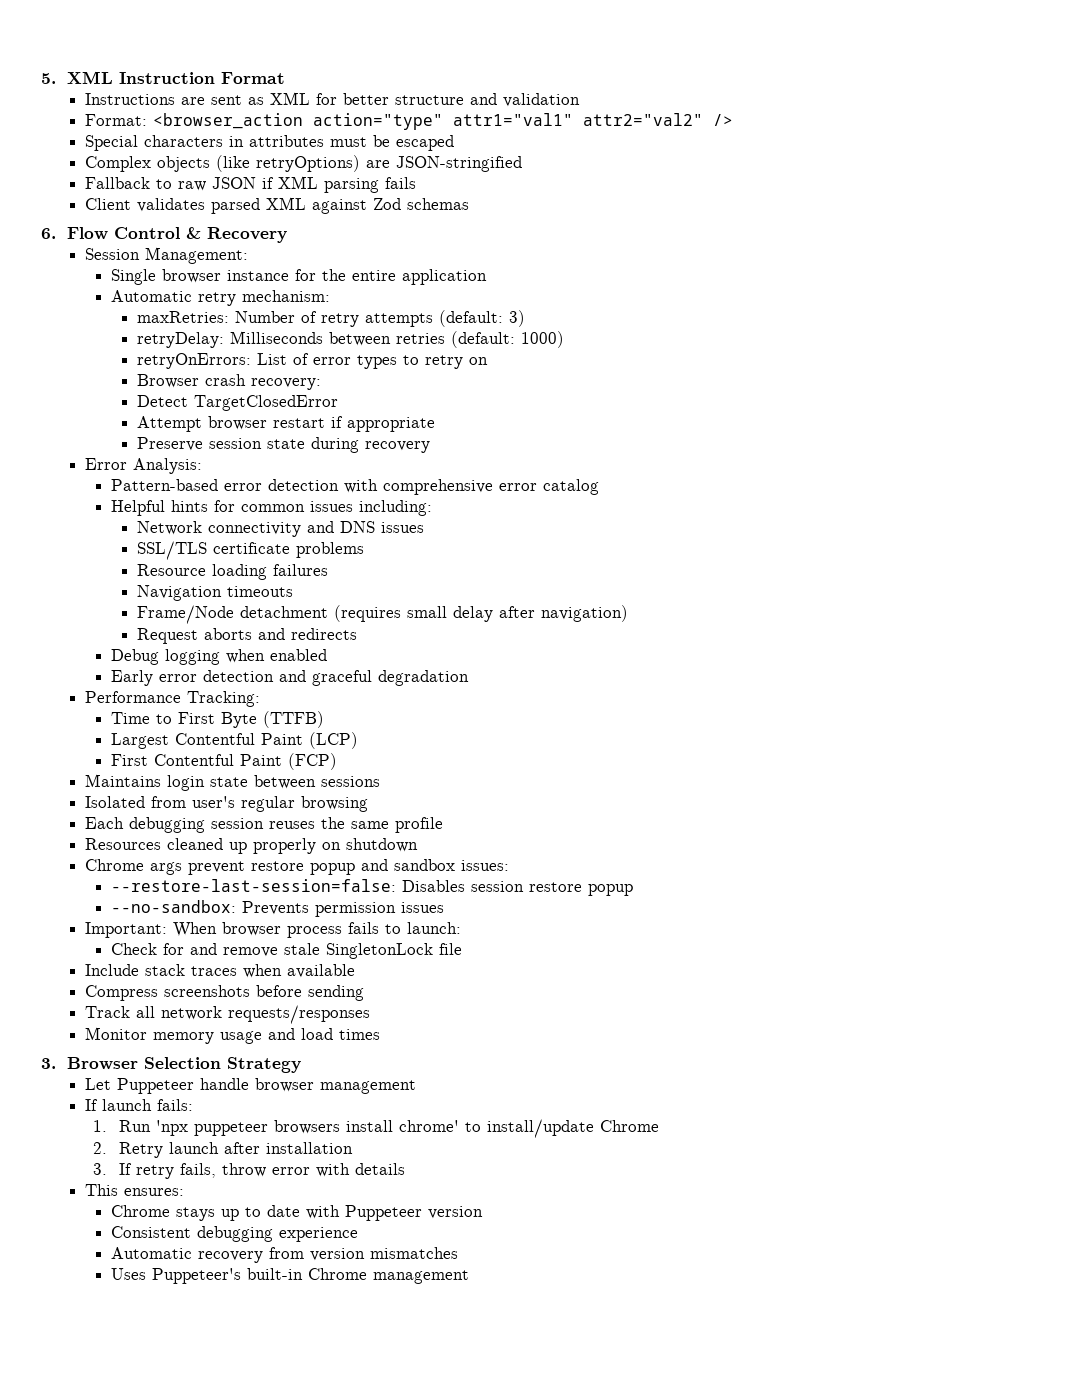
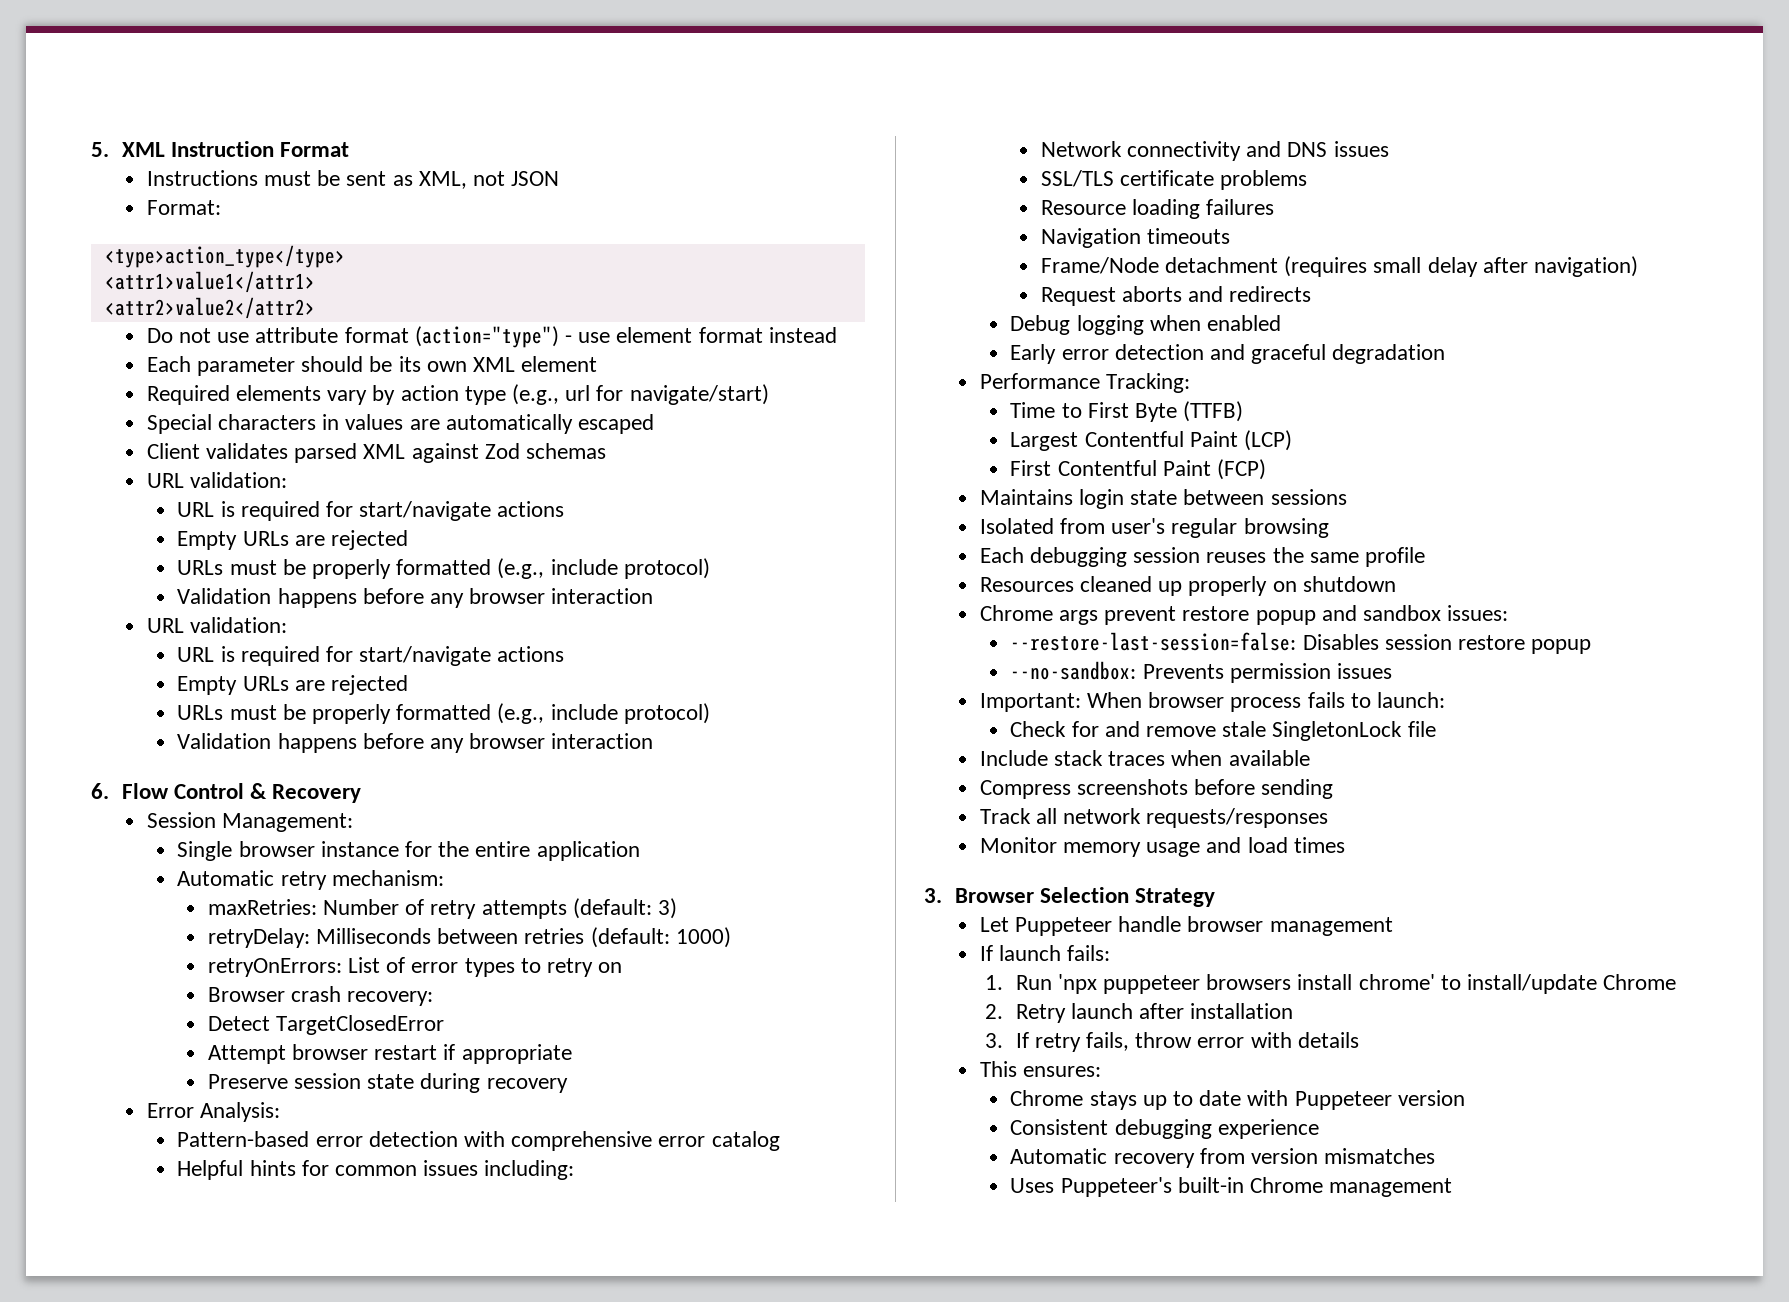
- Instructions are sent as XML for better structure and validation
- Format: <browser_action action="type" attr1="val1" attr2="val2" />
- Special characters in attributes must be escaped
- Complex objects (like retryOptions) are JSON-stringified
- Fallback to raw JSON if XML parsing fails
+ Instructions must be sent as XML, not JSON
+ Format:
+ <type>action_type</type>
+ <attr1>value1</attr1>
+ <attr2>value2</attr2>
+ Do not use attribute format (action="type") - use element format instead
+ Each parameter should be its own XML element
+ Required elements vary by action type (e.g., url for navigate/start)
+ Special characters in values are automatically escaped
  Client validates parsed XML against Zod schemas
+ URL validation:
+ URL is required for start/navigate actions
+ Empty URLs are rejected
+ URLs must be properly formatted (e.g., include protocol)
+ Validation happens before any browser interaction
+ URL validation:
+ URL is required for start/navigate actions
+ Empty URLs are rejected
+ URLs must be properly formatted (e.g., include protocol)
+ Validation happens before any browser interaction

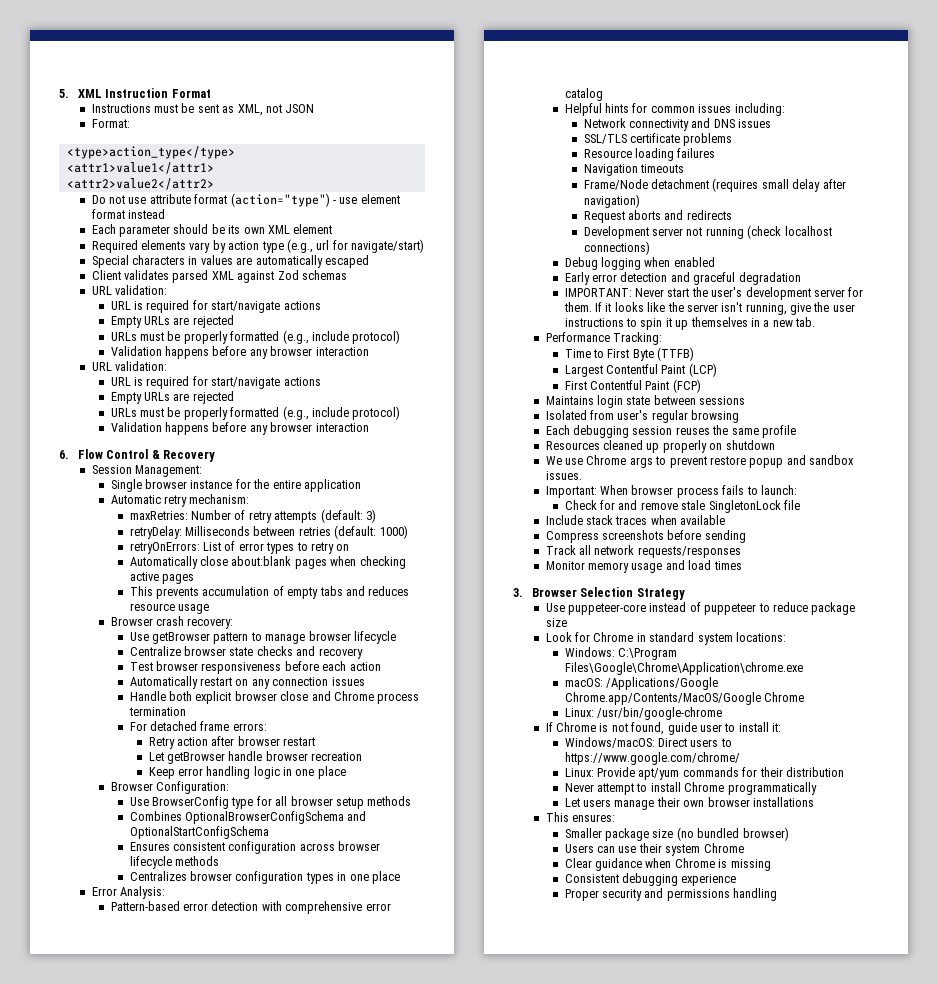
+ Automatically close about:blank pages when checking active pages
+ This prevents accumulation of empty tabs and reduces resource usage
  Browser crash recovery:
- Detect TargetClosedError
- Attempt browser restart if appropriate
- Preserve session state during recovery
+ Use getBrowser pattern to manage browser lifecycle
+ Centralize browser state checks and recovery
+ Test browser responsiveness before each action
+ Automatically restart on any connection issues
+ Handle both explicit browser close and Chrome process termination
+ For detached frame errors:
+ Retry action after browser restart
+ Let getBrowser handle browser recreation
+ Keep error handling logic in one place
+ Browser Configuration:
+ Use BrowserConfig type for all browser setup methods
+ Combines OptionalBrowserConfigSchema and OptionalStartConfigSchema
+ Ensures consistent configuration across browser lifecycle methods
+ Centralizes browser configuration types in one place
+ Development server not running (check localhost connections)
+ IMPORTANT: Never start the user's development server for them. If it looks like the server isn't running, give the user instructions to spin it up themselves in a new tab.
- Chrome args prevent restore popup and sandbox issues:
- --restore-last-session=false: Disables session restore popup
- --no-sandbox: Prevents permission issues
+ We use Chrome args to prevent restore popup and sandbox issues.
- Let Puppeteer handle browser management
- If launch fails:
- 1. Run 'npx puppeteer browsers install chrome' to install/update Chrome
- 2. Retry launch after installation
- 3. If retry fails, throw error with details
+ Use puppeteer-core instead of puppeteer to reduce package size
+ Look for Chrome in standard system locations:
+ Windows: C:\Program Files\Google\Chrome\Application\chrome.exe
+ macOS: /Applications/Google Chrome.app/Contents/MacOS/Google Chrome
+ Linux: /usr/bin/google-chrome
+ If Chrome is not found, guide user to install it:
+ Windows/macOS: Direct users to https://www.google.com/chrome/
+ Linux: Provide apt/yum commands for their distribution
+ Never attempt to install Chrome programmatically
+ Let users manage their own browser installations
  This ensures:
- Chrome stays up to date with Puppeteer version
+ Smaller package size (no bundled browser)
+ Users can use their system Chrome
+ Clear guidance when Chrome is missing
  Consistent debugging experience
- Automatic recovery from version mismatches
- Uses Puppeteer's built-in Chrome management
+ Proper security and permissions handling

